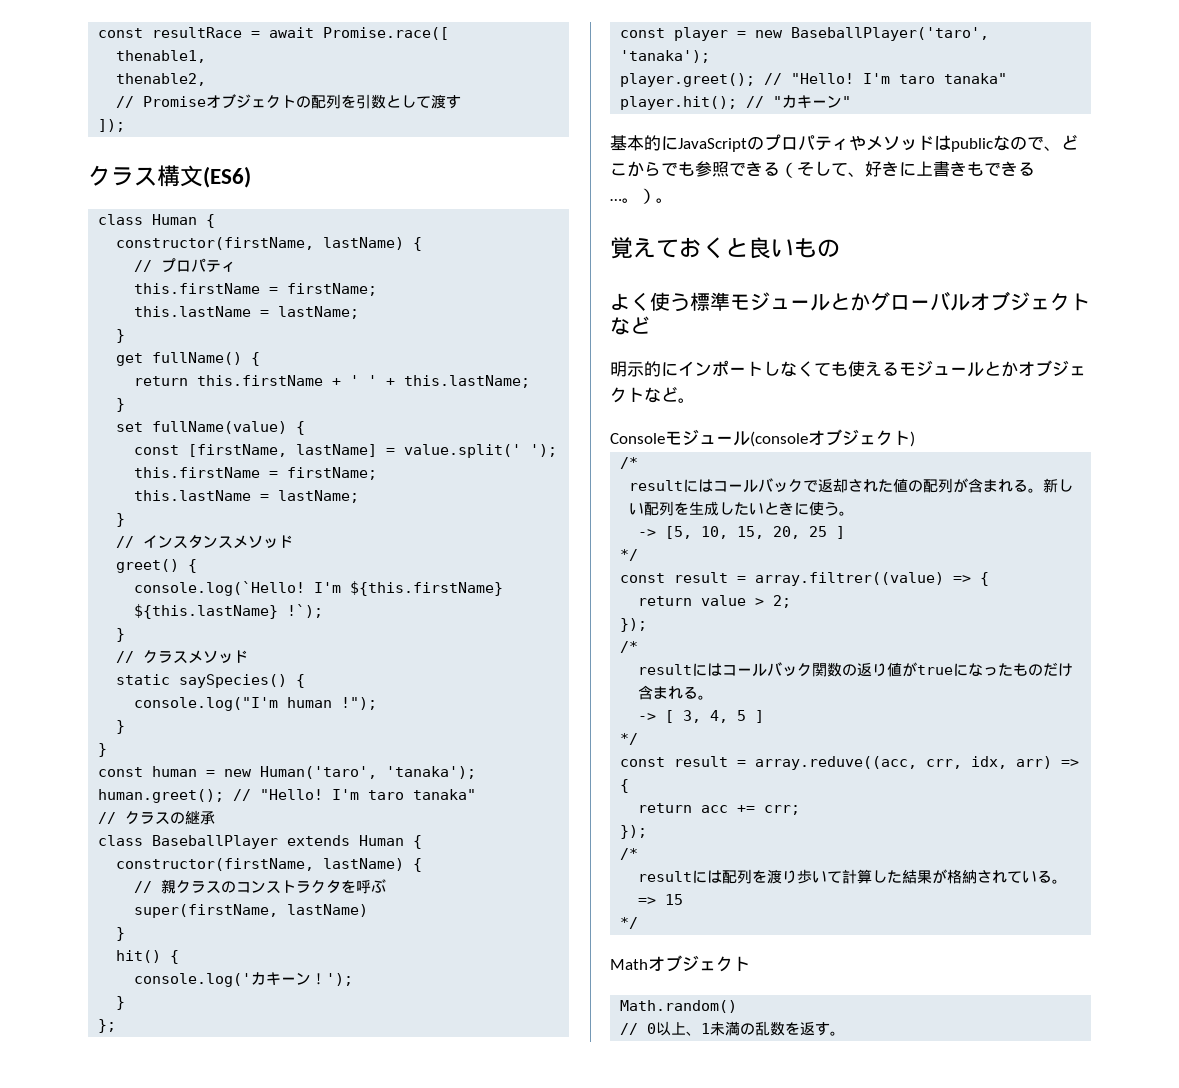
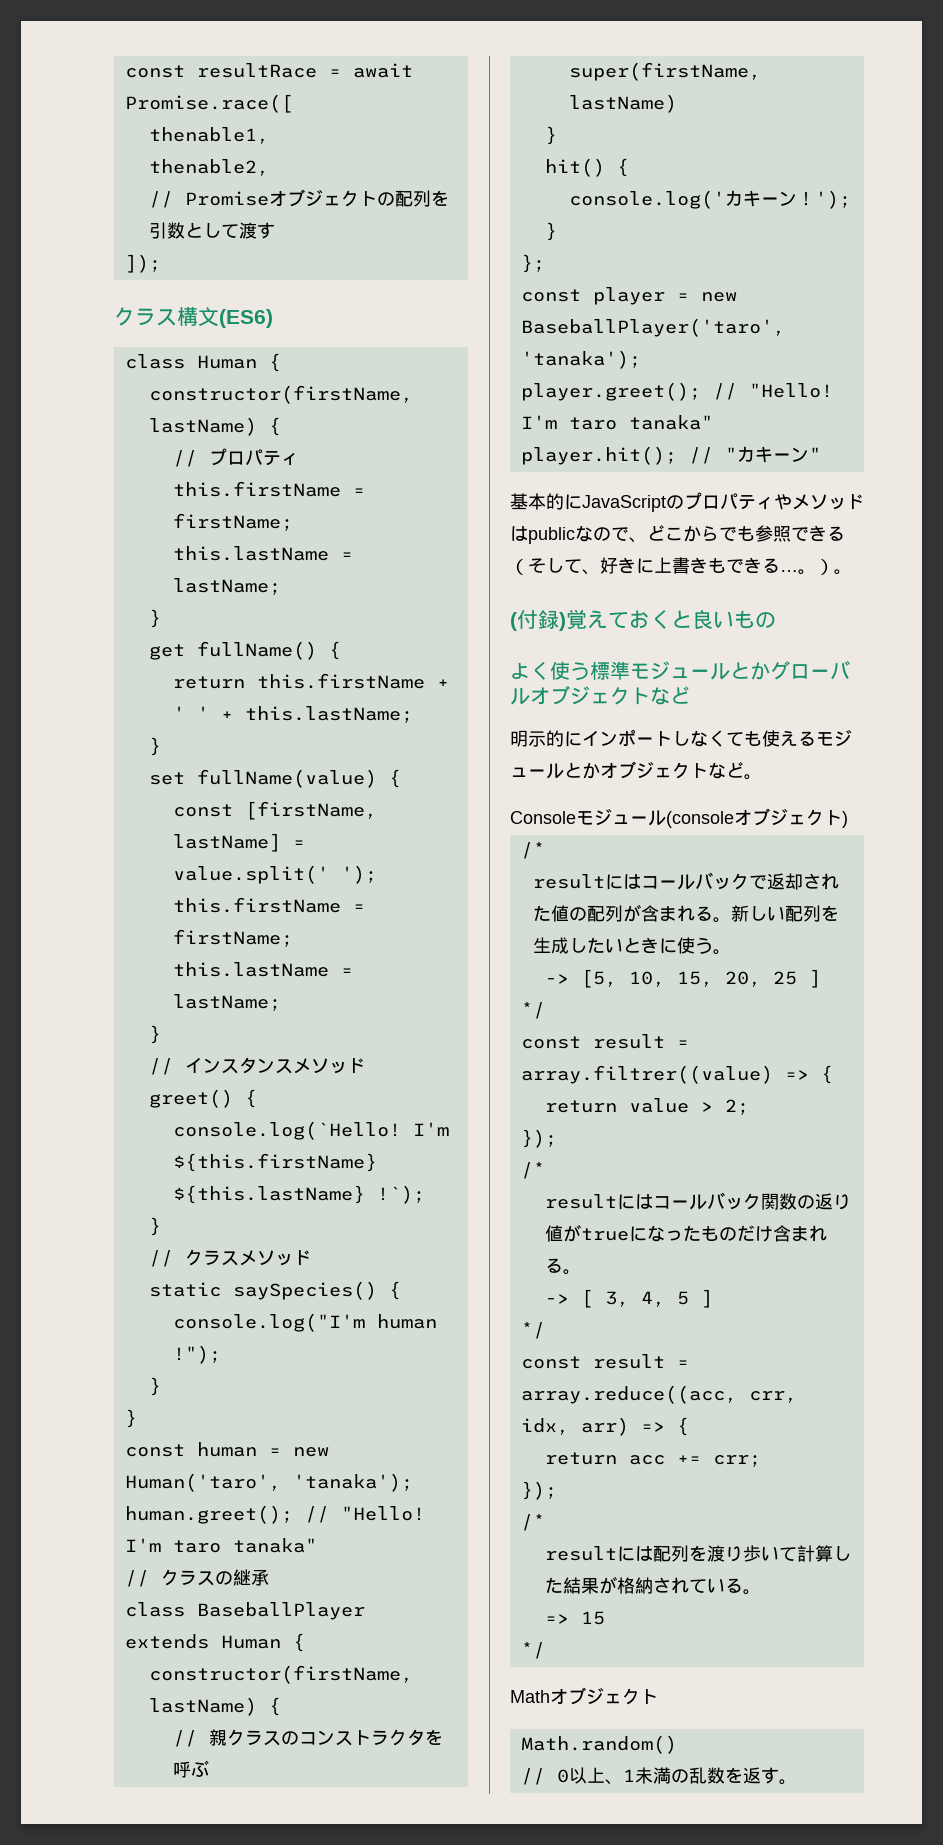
- 覚えておくと良いもの
+ (付録)覚えておくと良いもの
- const result = array.reduve((acc, crr, idx, arr) => {
+ const result = array.reduce((acc, crr, idx, arr) => {

